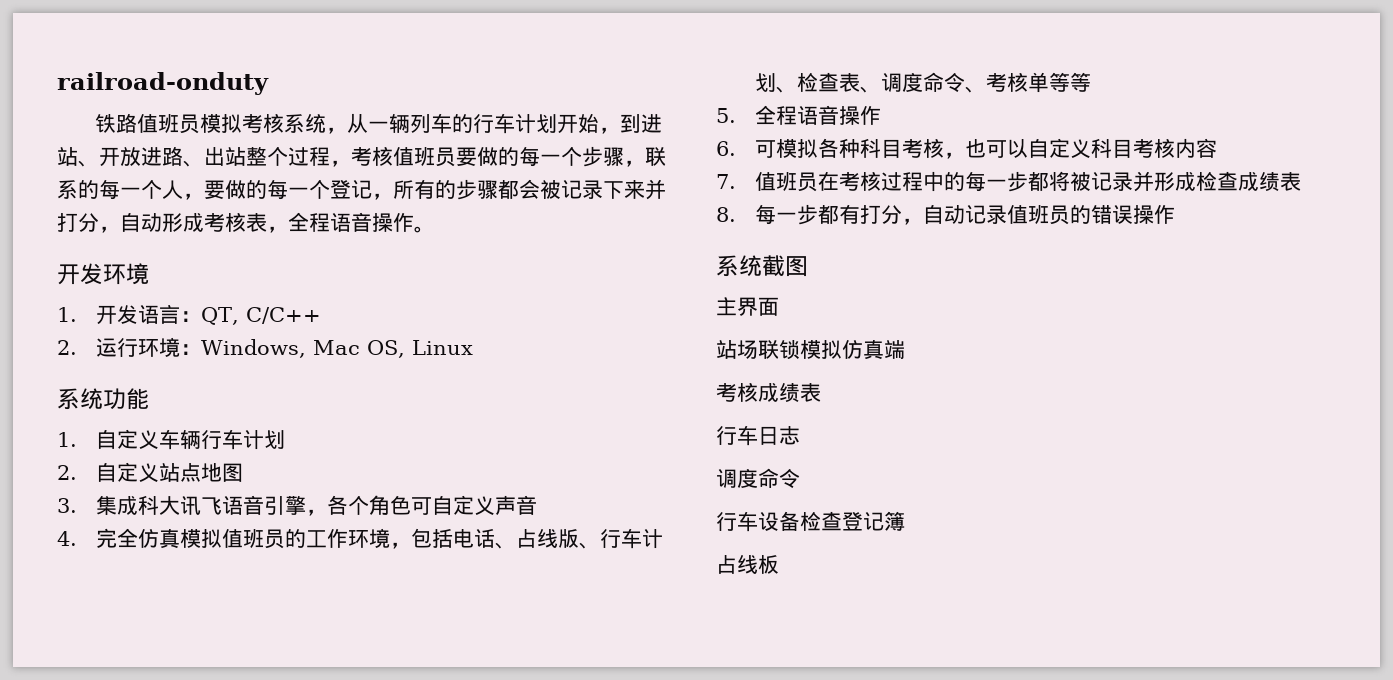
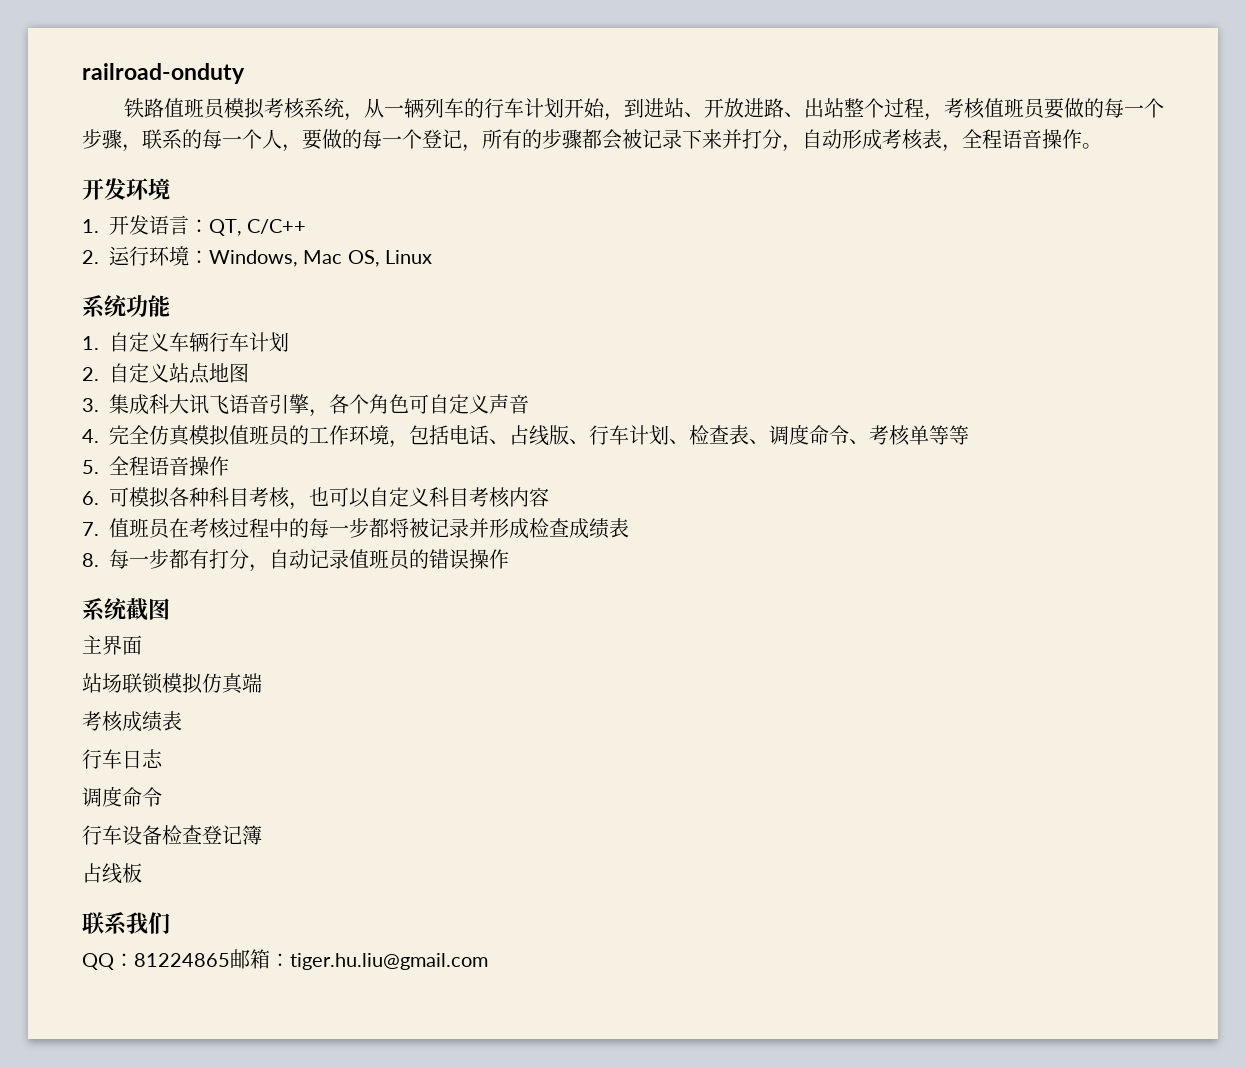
+ 联系我们
+ QQ：81224865邮箱：tiger.hu.liu@gmail.com

